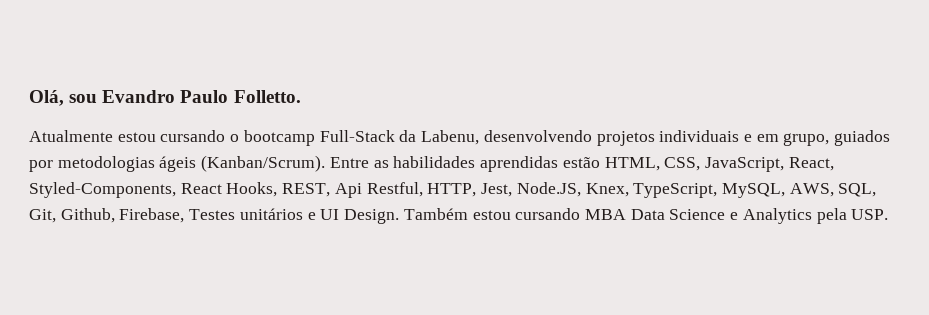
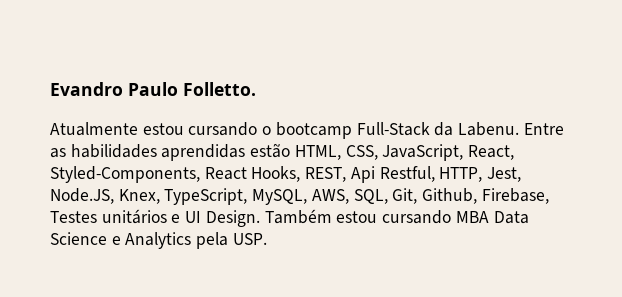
- Olá, sou Evandro Paulo Folletto.
+ Evandro Paulo Folletto.
- Atualmente estou cursando o bootcamp Full-Stack da Labenu, desenvolvendo projetos individuais e em grupo, guiados por metodologias ágeis (Kanban/Scrum).
+ Atualmente estou cursando o bootcamp Full-Stack da Labenu.

